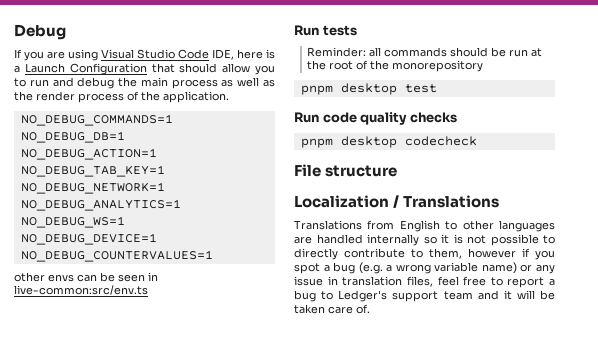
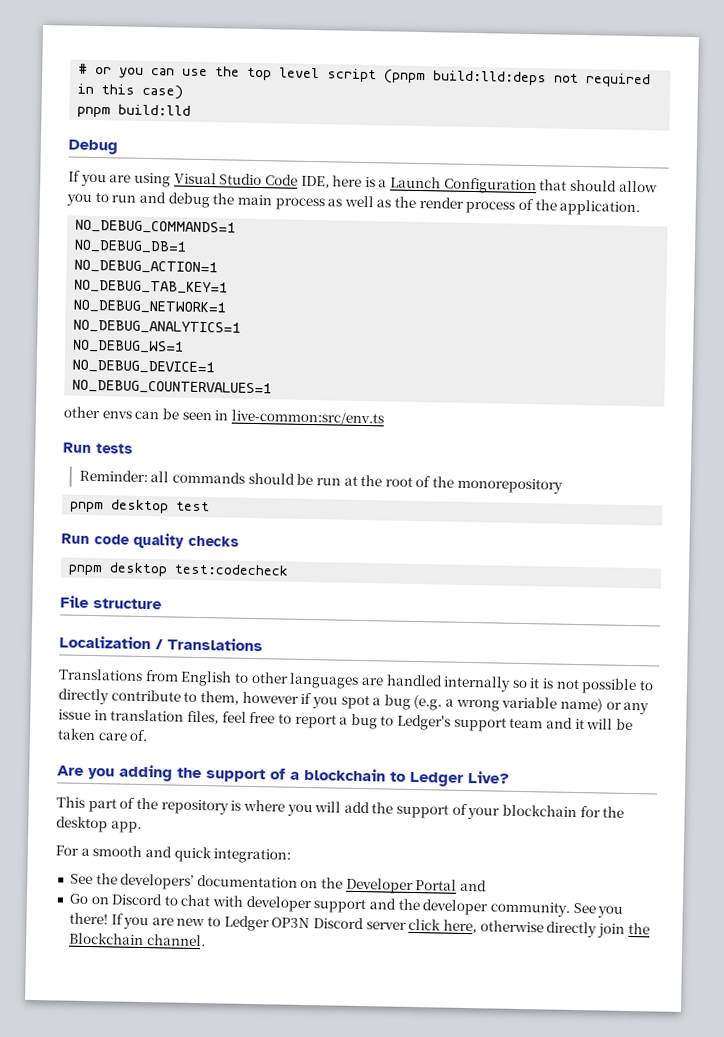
+ # or you can use the top level script (pnpm build:lld:deps not required in this case)
+ pnpm build:lld
- pnpm desktop codecheck
+ pnpm desktop test:codecheck
+ Are you adding the support of a blockchain to Ledger Live?
+ This part of the repository is where you will add the support of your blockchain for the desktop app.
+ For a smooth and quick integration:
+ See the developers’ documentation on the Developer Portal and
+ Go on Discord to chat with developer support and the developer community. See you there! If you are new to Ledger OP3N Discord server click here, otherwise directly join the Blockchain channel.

